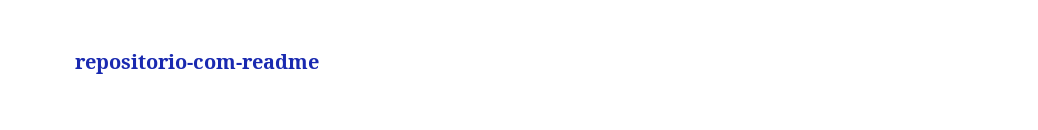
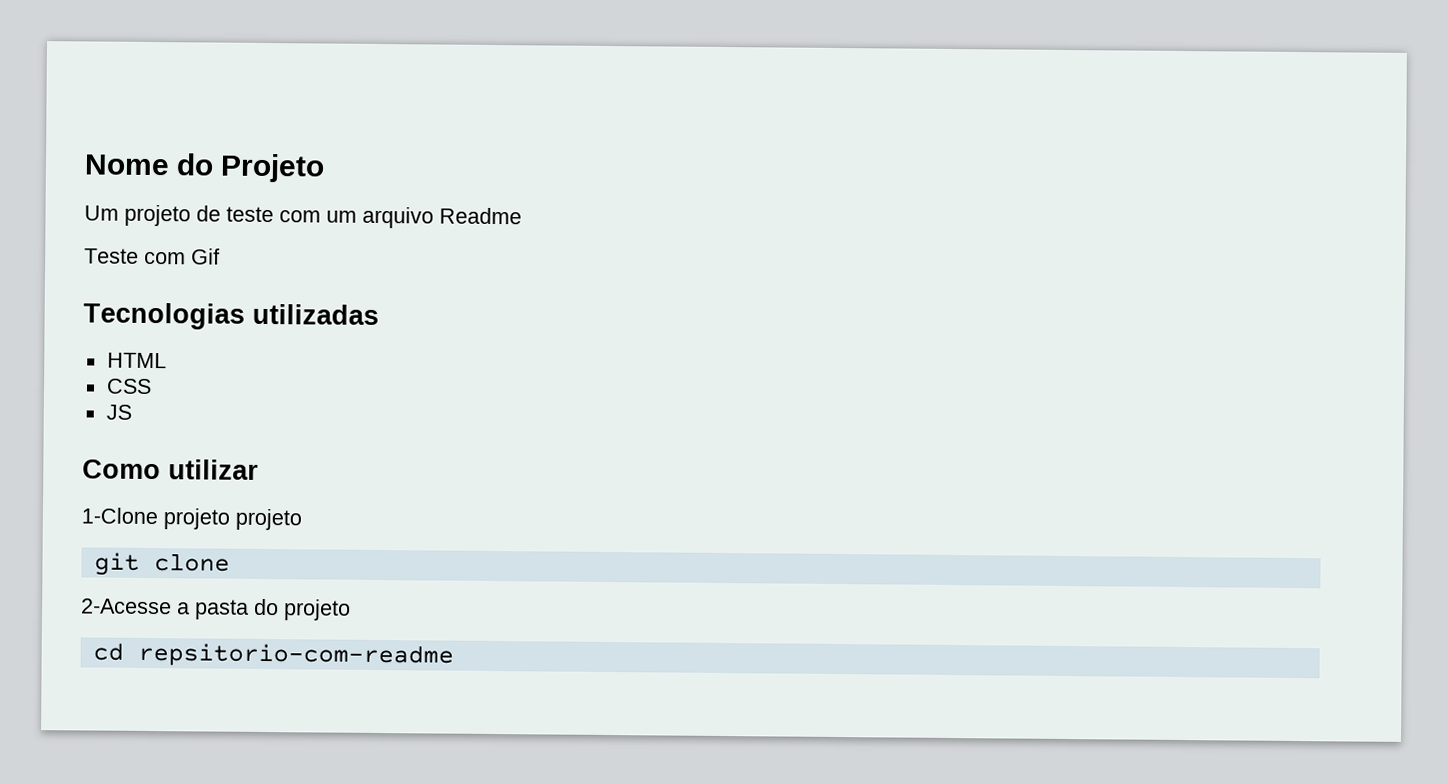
- repositorio-com-readme
+ Nome do Projeto
+ Um projeto de teste com um arquivo Readme
+ Teste com Gif
+ Tecnologias utilizadas
+ HTML
+ CSS
+ JS
+ Como utilizar
+ 1-Clone projeto projeto
+ git clone
+ 2-Acesse a pasta do projeto
+ cd repsitorio-com-readme

